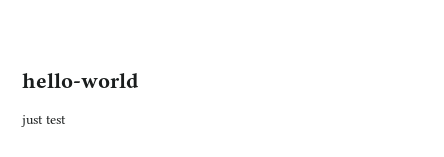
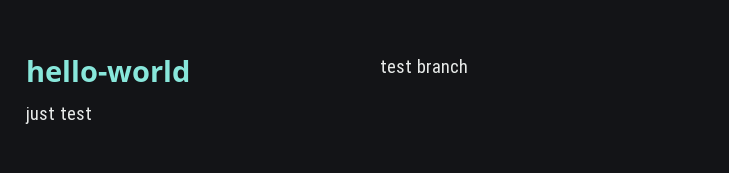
+ test branch

